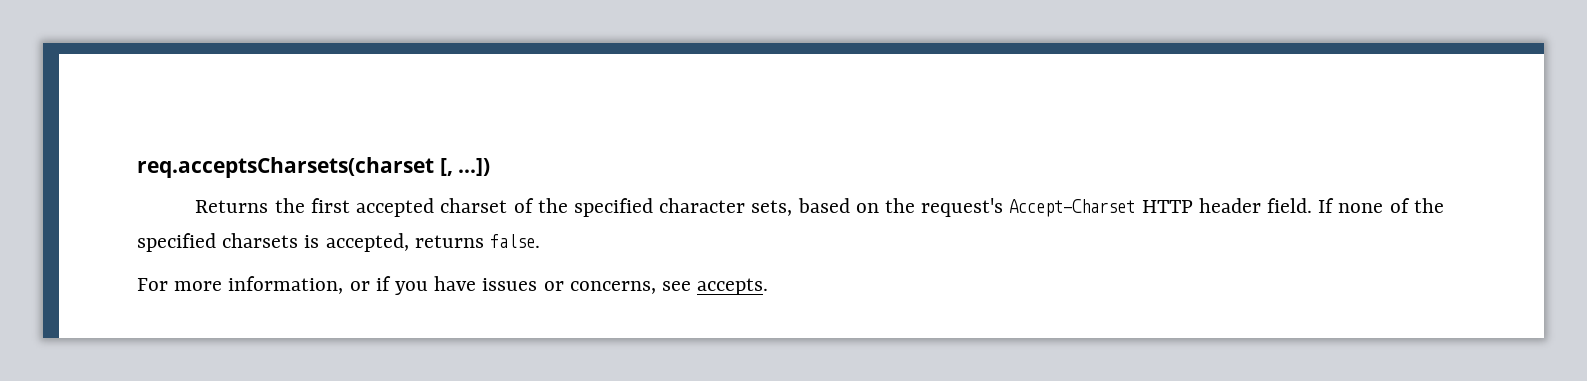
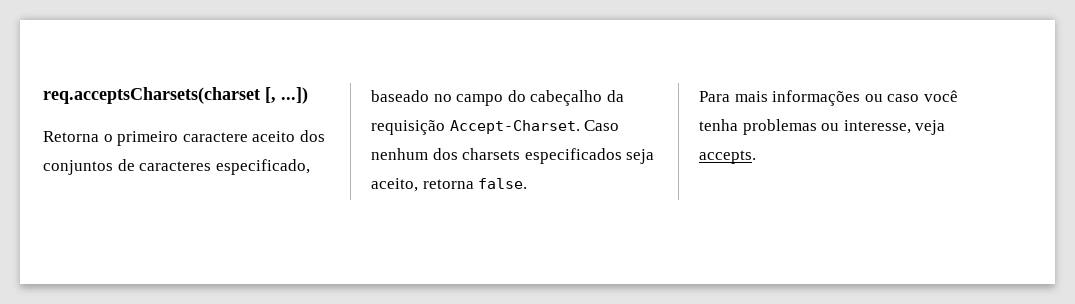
- Returns the first accepted charset of the specified character sets, based on the request's Accept-Charset HTTP header field. If none of the specified charsets is accepted, returns false.
- For more information, or if you have issues or concerns, see accepts.
+ Retorna o primeiro caractere aceito dos conjuntos de caracteres especificado, baseado no campo do cabeçalho da requisição Accept-Charset. Caso nenhum dos charsets especificados seja aceito, retorna false.
+ Para mais informações ou caso você tenha problemas ou interesse, veja accepts.

